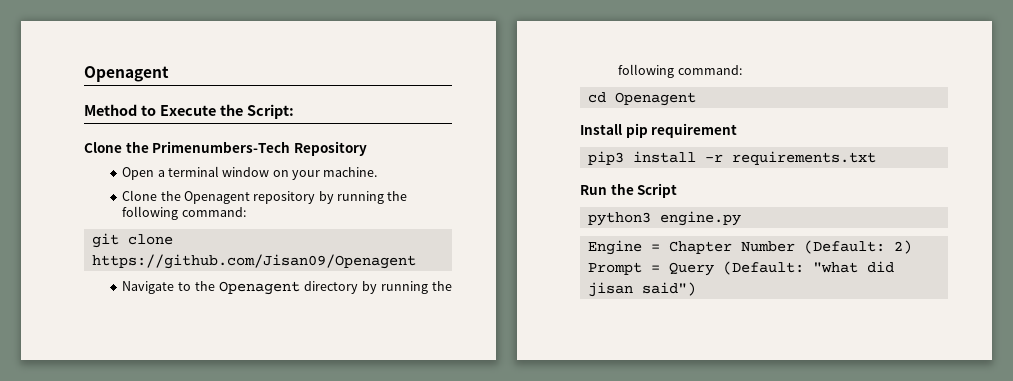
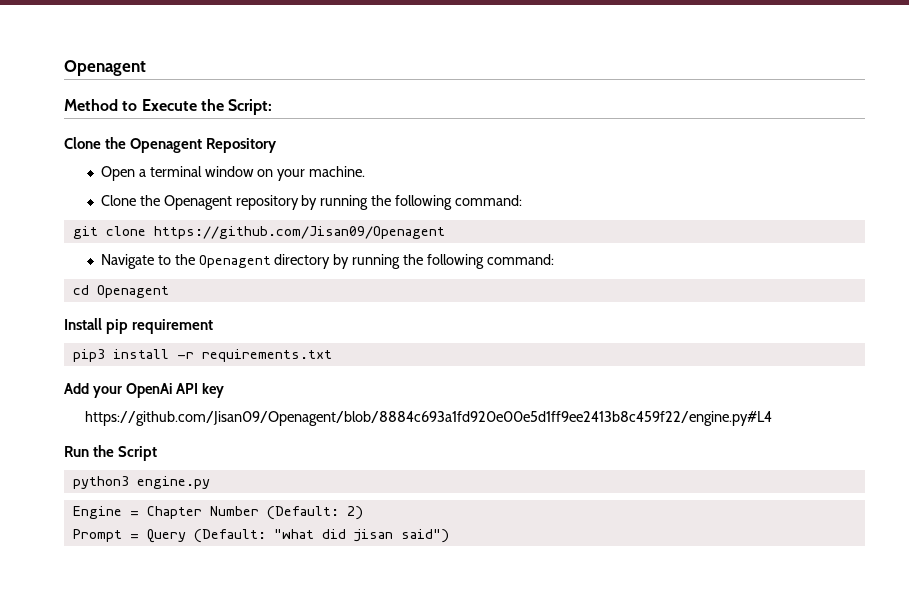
- Clone the Primenumbers-Tech Repository
+ Clone the Openagent Repository
+ Add your OpenAi API key
+ https://github.com/Jisan09/Openagent/blob/8884c693a1fd920e00e5d1ff9ee2413b8c459f22/engine.py#L4

